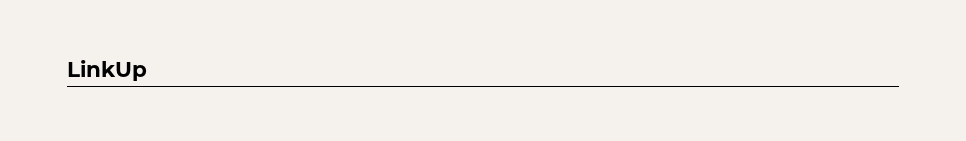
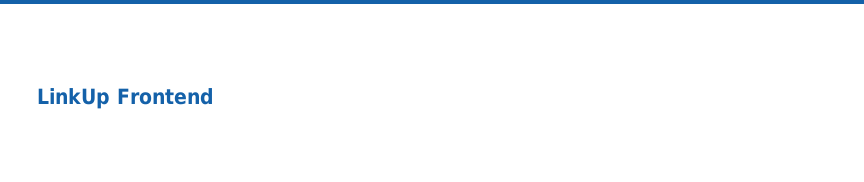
- LinkUp
+ LinkUp Frontend

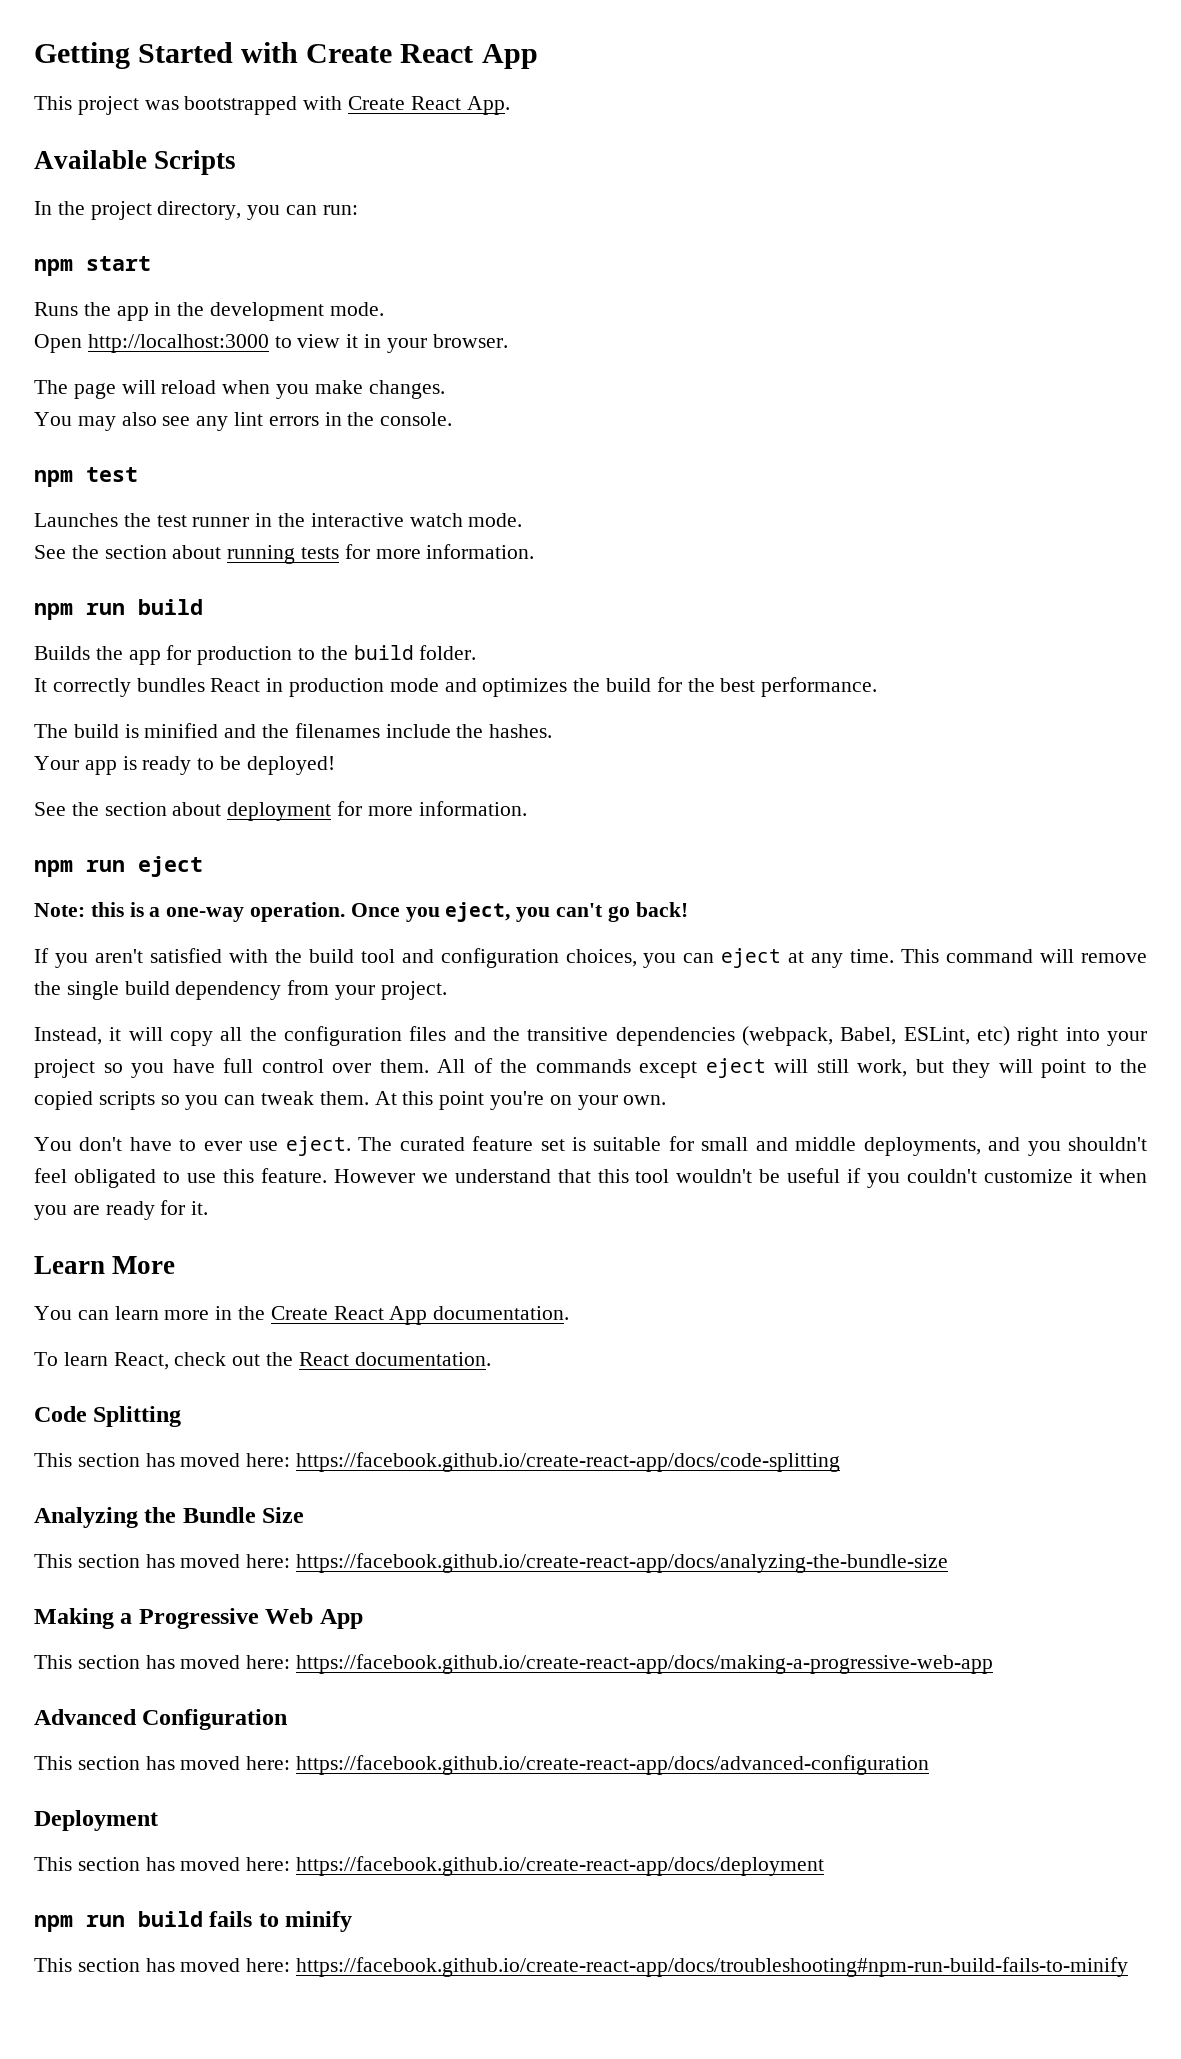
- LinkUp Frontend
+ Getting Started with Create React App
+ This project was bootstrapped with Create React App.
+ Available Scripts
+ In the project directory, you can run:
+ npm start
+ Runs the app in the development mode.
+ Open http://localhost:3000 to view it in your browser.
+ The page will reload when you make changes.
+ You may also see any lint errors in the console.
+ npm test
+ Launches the test runner in the interactive watch mode.
+ See the section about running tests for more information.
+ npm run build
+ Builds the app for production to the build folder.
+ It correctly bundles React in production mode and optimizes the build for the best performance.
+ The build is minified and the filenames include the hashes.
+ Your app is ready to be deployed!
+ See the section about deployment for more information.
+ npm run eject
+ Note: this is a one-way operation. Once you eject, you can't go back!
+ If you aren't satisfied with the build tool and configuration choices, you can eject at any time. This command will remove the single build dependency from your project.
+ Instead, it will copy all the configuration files and the transitive dependencies (webpack, Babel, ESLint, etc) right into your project so you have full control over them. All of the commands except eject will still work, but they will point to the copied scripts so you can tweak them. At this point you're on your own.
+ You don't have to ever use eject. The curated feature set is suitable for small and middle deployments, and you shouldn't feel obligated to use this feature. However we understand that this tool wouldn't be useful if you couldn't customize it when you are ready for it.
+ Learn More
+ You can learn more in the Create React App documentation.
+ To learn React, check out the React documentation.
+ Code Splitting
+ This section has moved here: https://facebook.github.io/create-react-app/docs/code-splitting
+ Analyzing the Bundle Size
+ This section has moved here: https://facebook.github.io/create-react-app/docs/analyzing-the-bundle-size
+ Making a Progressive Web App
+ This section has moved here: https://facebook.github.io/create-react-app/docs/making-a-progressive-web-app
+ Advanced Configuration
+ This section has moved here: https://facebook.github.io/create-react-app/docs/advanced-configuration
+ Deployment
+ This section has moved here: https://facebook.github.io/create-react-app/docs/deployment
+ npm run build fails to minify
+ This section has moved here: https://facebook.github.io/create-react-app/docs/troubleshooting#npm-run-build-fails-to-minify

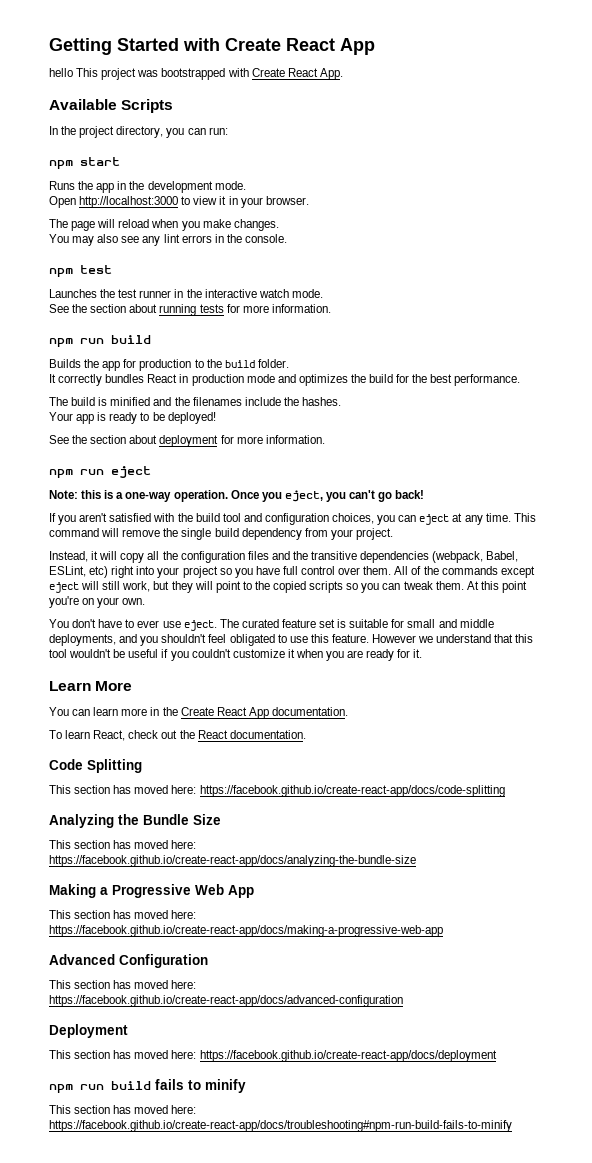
- This project was bootstrapped with Create React App.
+ hello This project was bootstrapped with Create React App.

